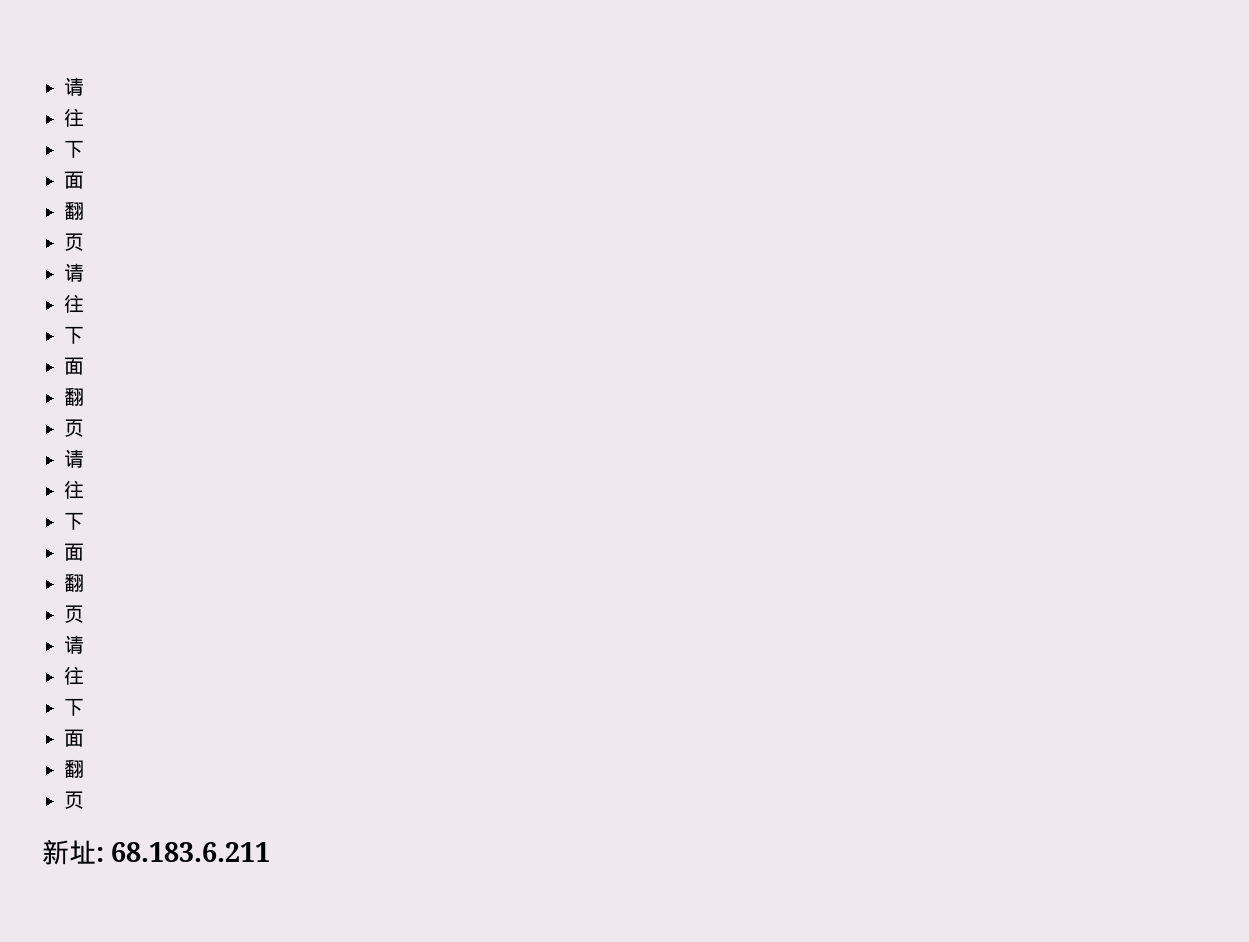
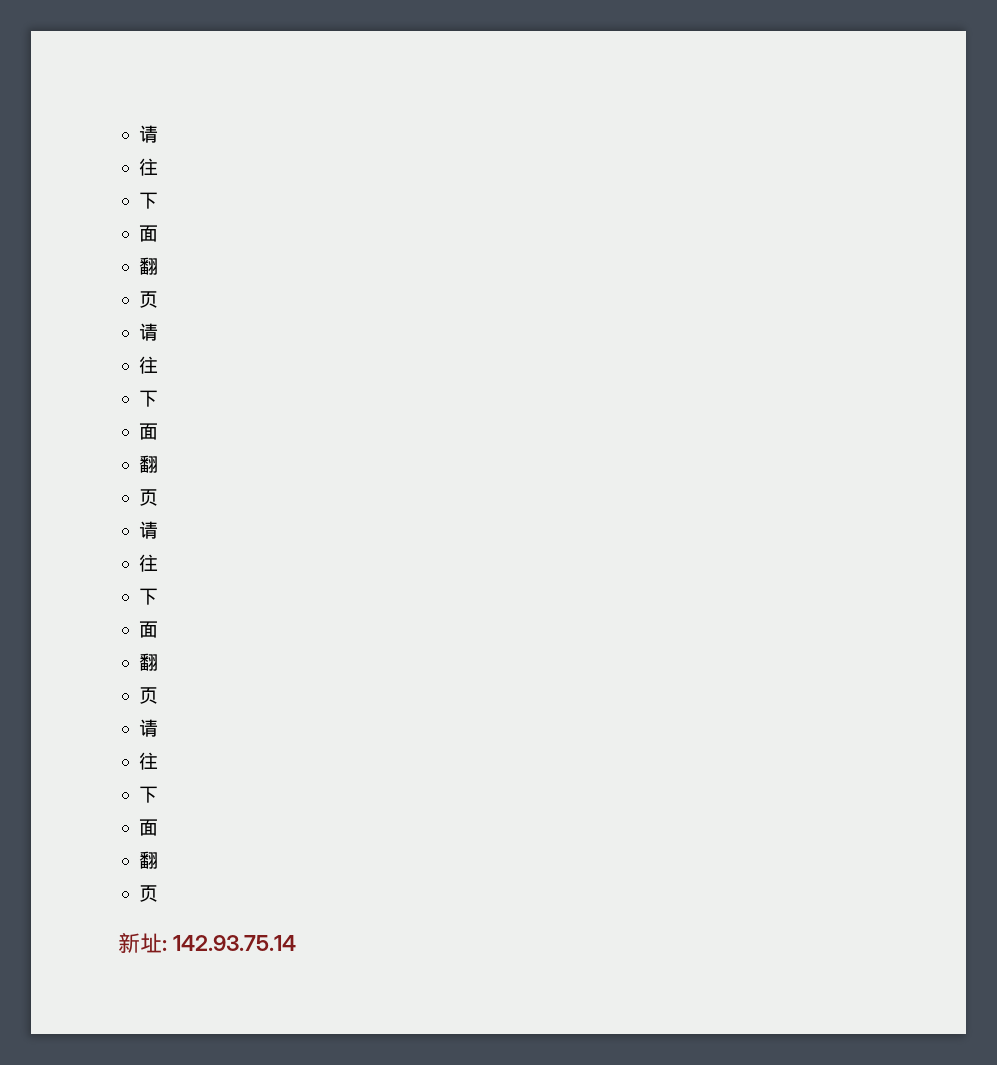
- 新址: 68.183.6.211
+ 新址: 142.93.75.14

